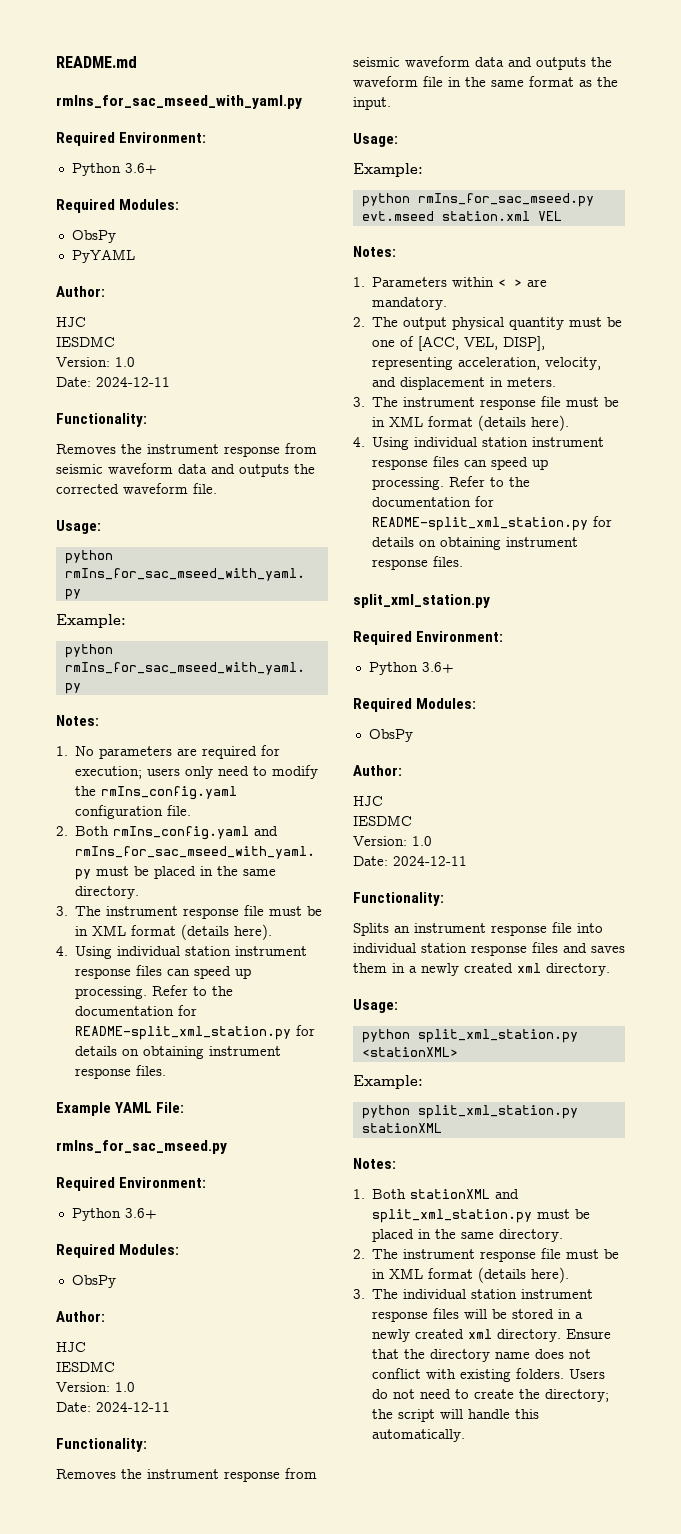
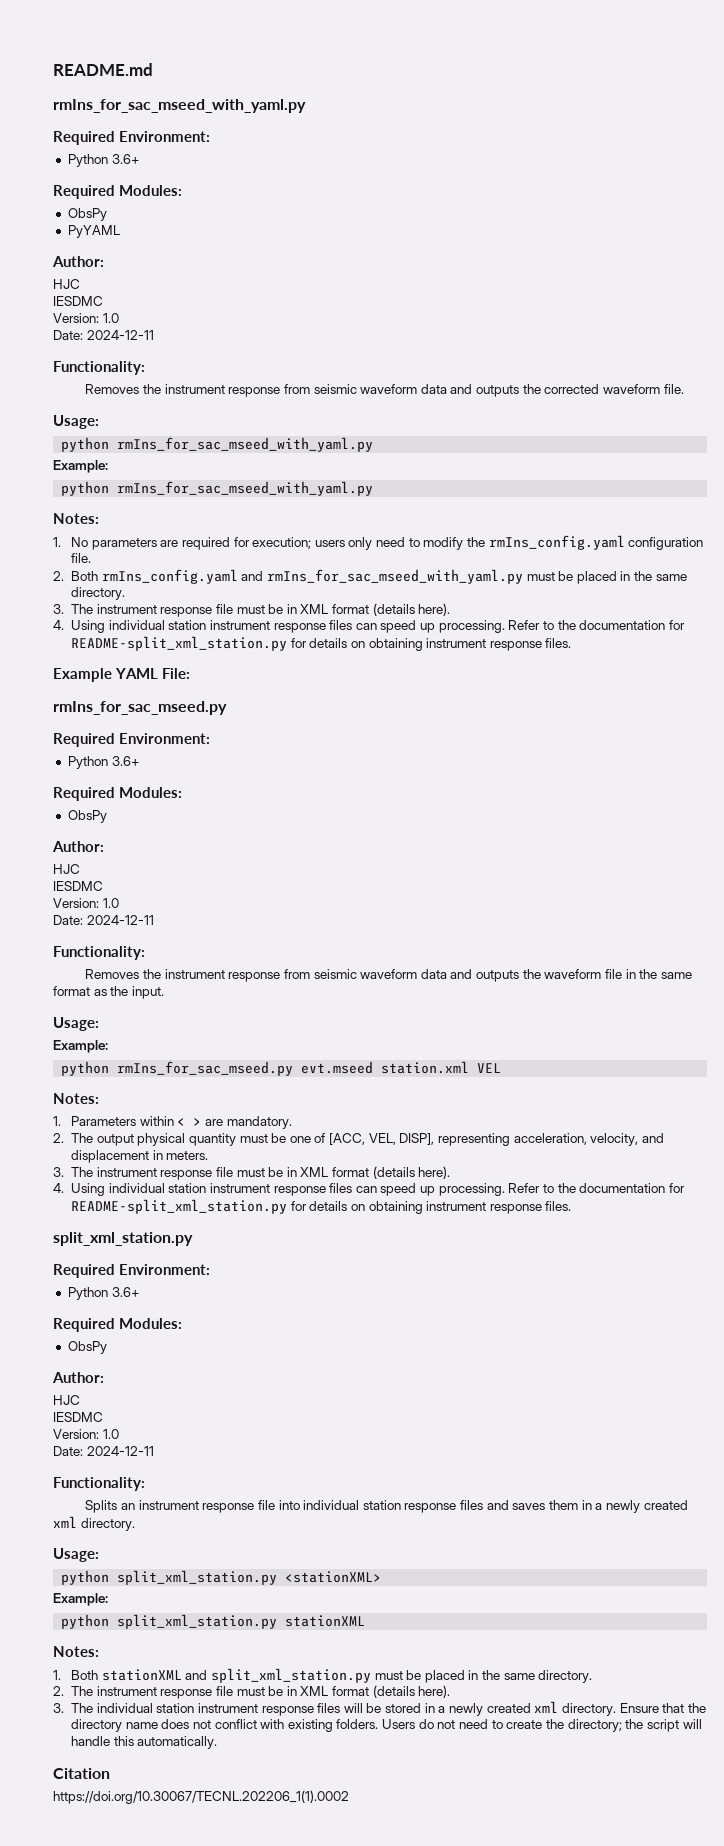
+ Citation
+ https://doi.org/10.30067/TECNL.202206_1(1).0002

